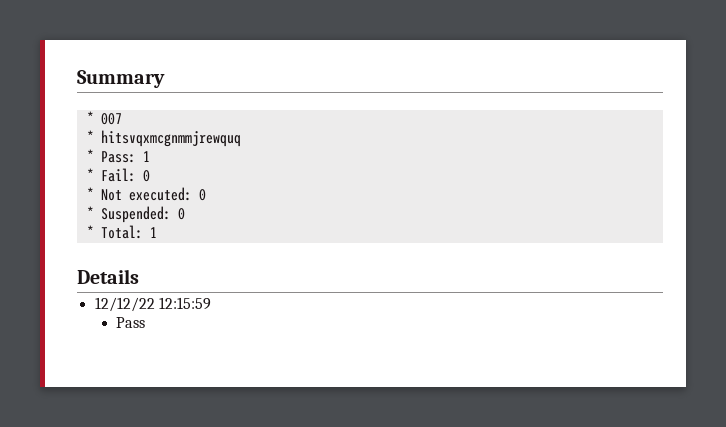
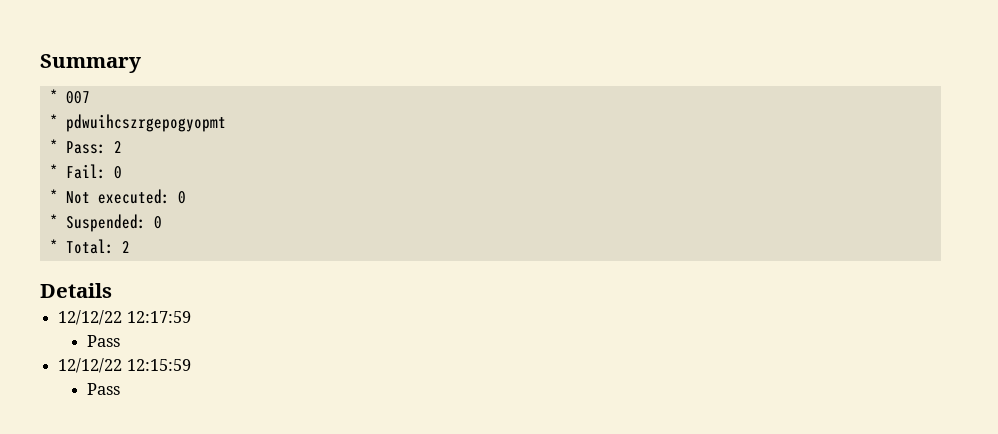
- * hitsvqxmcgnmmjrewquq
+ * pdwuihcszrgepogyopmt
- * Pass: 1
+ * Pass: 2
- * Total: 1
+ * Total: 2
+ 12/12/22 12:17:59
+ Pass

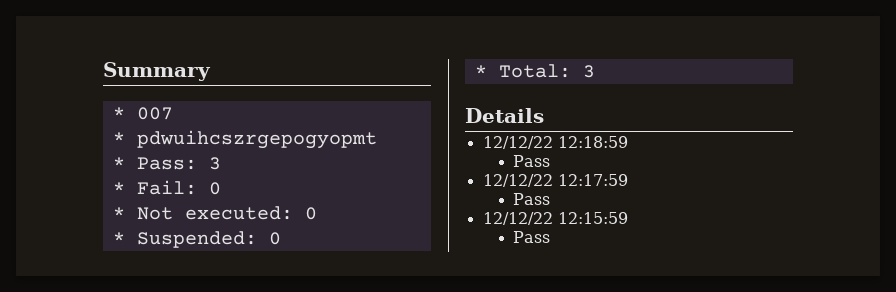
- * Pass: 2
+ * Pass: 3
- * Total: 2
+ * Total: 3
+ 12/12/22 12:18:59
+ Pass

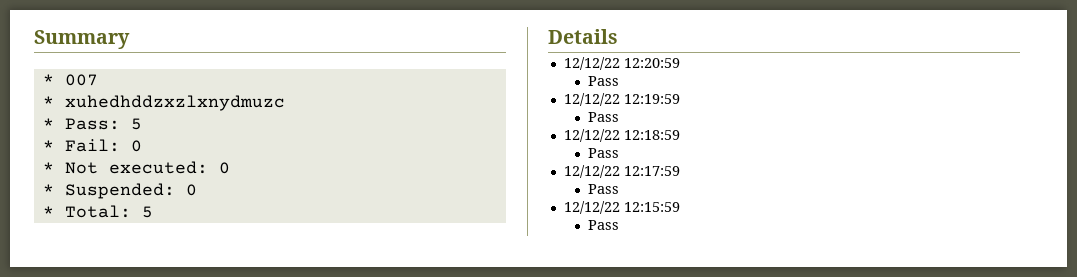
- * pdwuihcszrgepogyopmt
+ * xuhedhddzxzlxnydmuzc
- * Pass: 3
+ * Pass: 5
- * Total: 3
+ * Total: 5
+ 12/12/22 12:20:59
+ Pass
+ 12/12/22 12:19:59
+ Pass

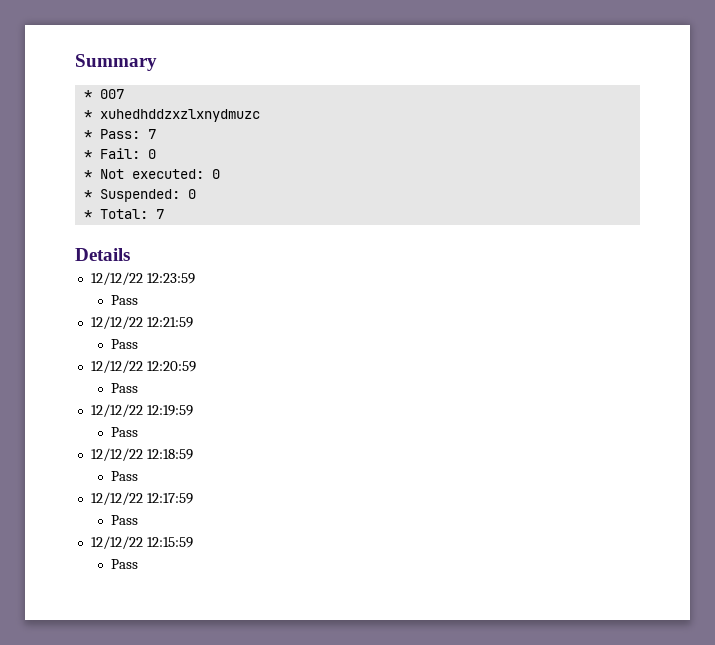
- * Pass: 5
+ * Pass: 7
- * Total: 5
+ * Total: 7
+ 12/12/22 12:23:59
+ Pass
+ 12/12/22 12:21:59
+ Pass

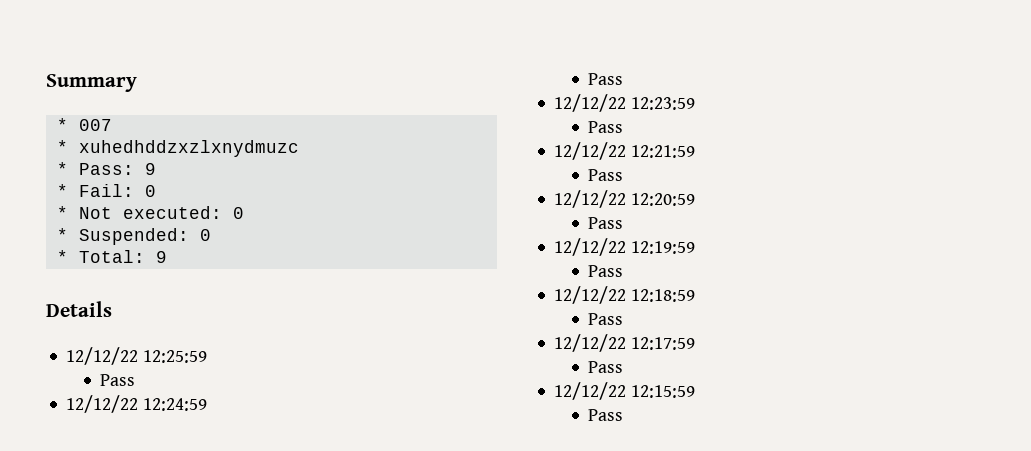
- * Pass: 7
+ * Pass: 9
- * Total: 7
+ * Total: 9
+ 12/12/22 12:25:59
+ Pass
+ 12/12/22 12:24:59
+ Pass

